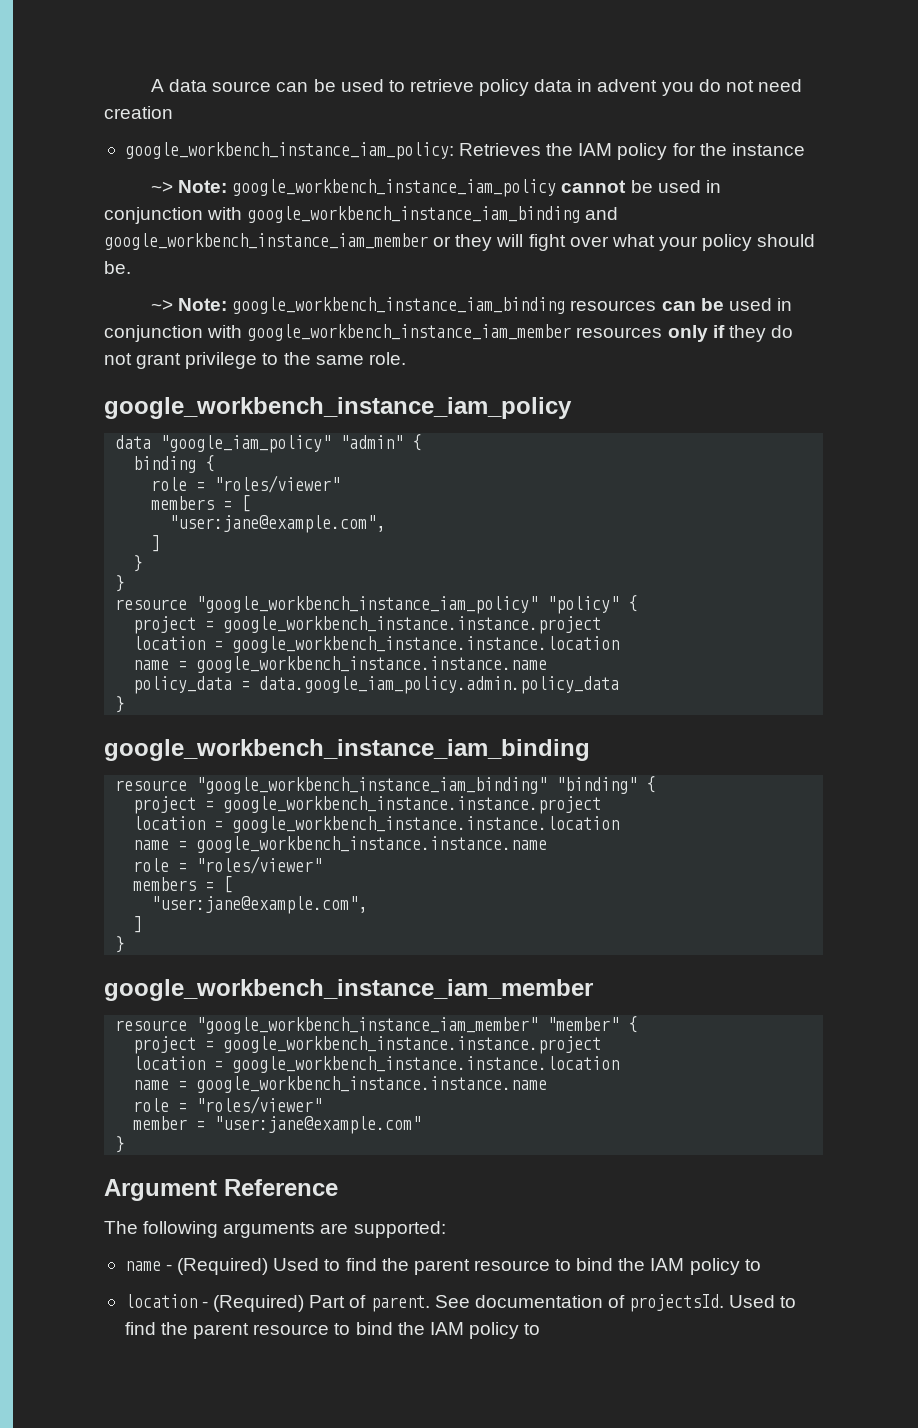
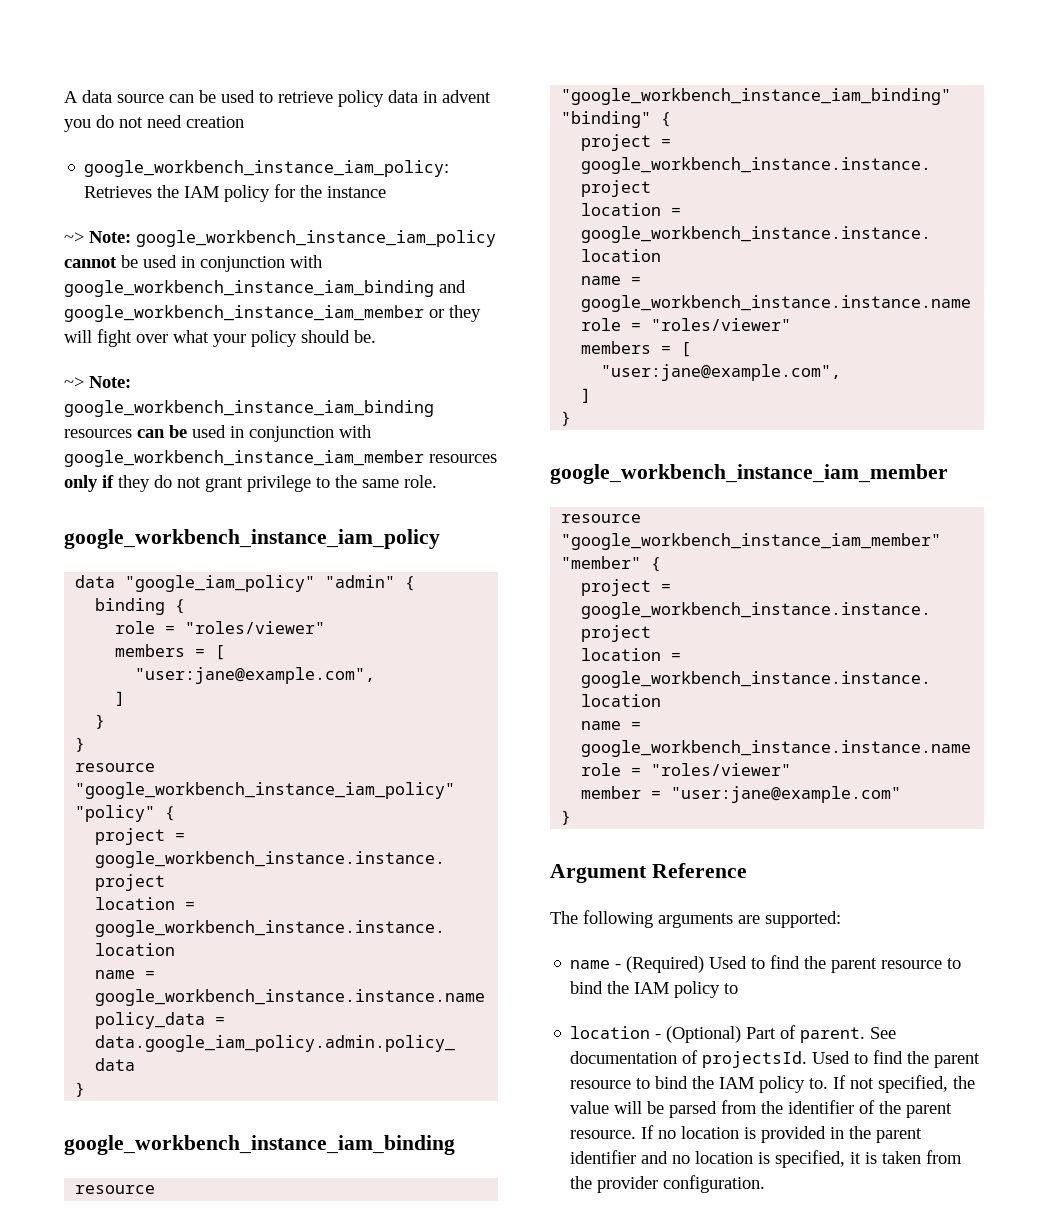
- location - (Required) Part of parent.
+ location - (Optional) Part of parent.
- See documentation of projectsId. Used to find the parent resource to bind the IAM policy to
+ See documentation of projectsId. Used to find the parent resource to bind the IAM policy to. If not specified, the value will be parsed from the identifier of the parent resource. If no location is provided in the parent identifier and no location is specified, it is taken from the provider configuration.

